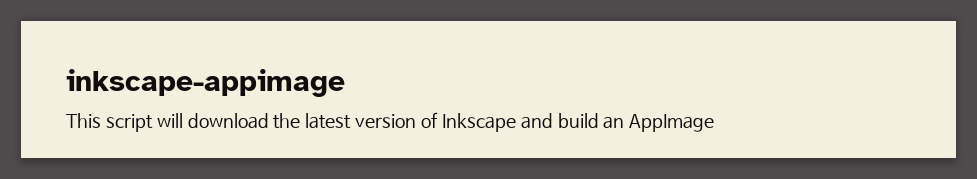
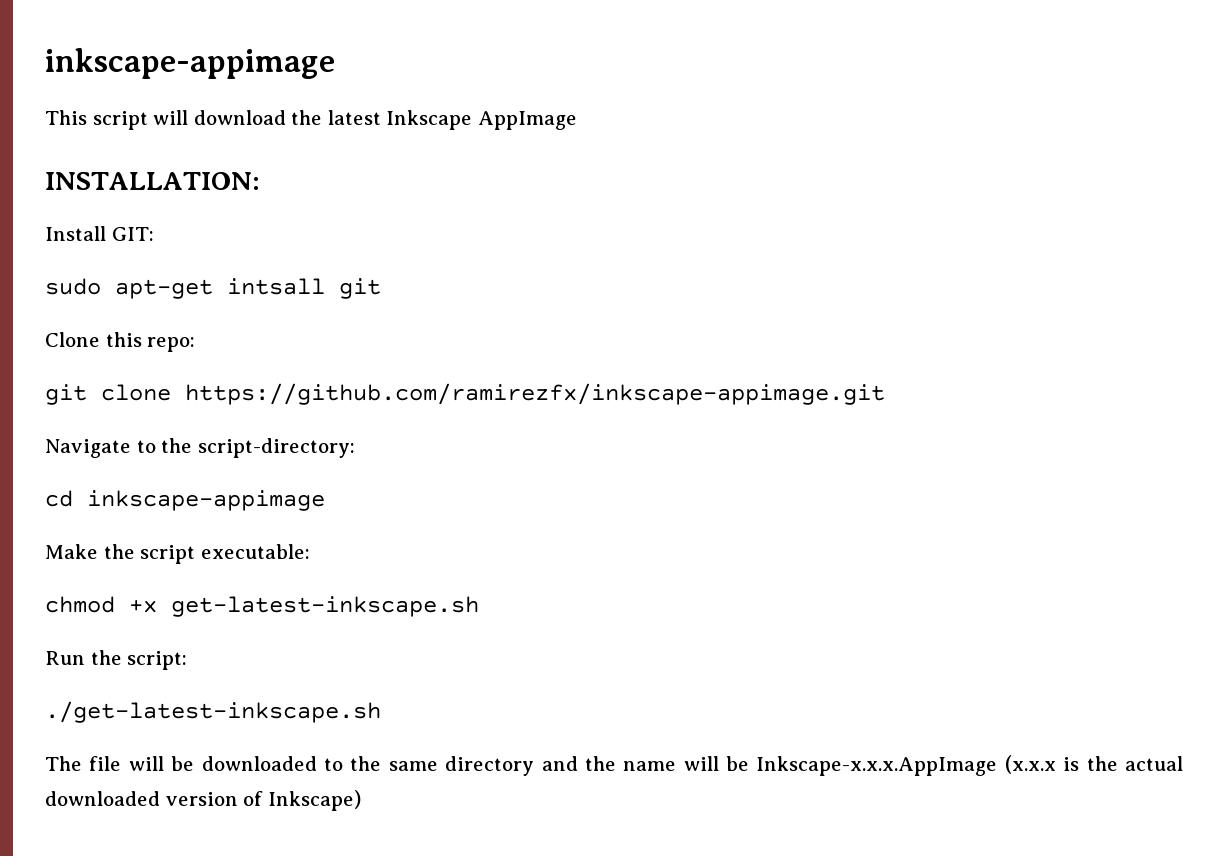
- This script will download the latest version of Inkscape and build an AppImage
+ This script will download the latest Inkscape AppImage
+ INSTALLATION:
+ Install GIT:
+ sudo apt-get intsall git
+ Clone this repo:
+ git clone https://github.com/ramirezfx/inkscape-appimage.git
+ Navigate to the script-directory:
+ cd inkscape-appimage
+ Make the script executable:
+ chmod +x get-latest-inkscape.sh
+ Run the script:
+ ./get-latest-inkscape.sh
+ The file will be downloaded to the same directory and the name will be Inkscape-x.x.x.AppImage (x.x.x is the actual downloaded version of Inkscape)

